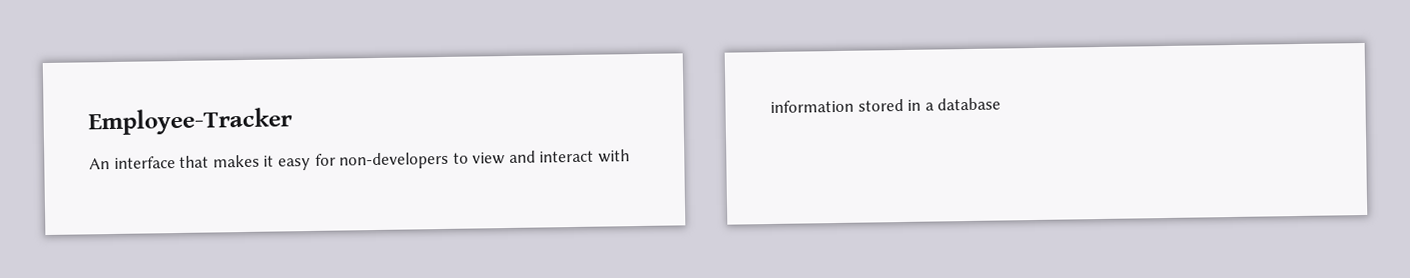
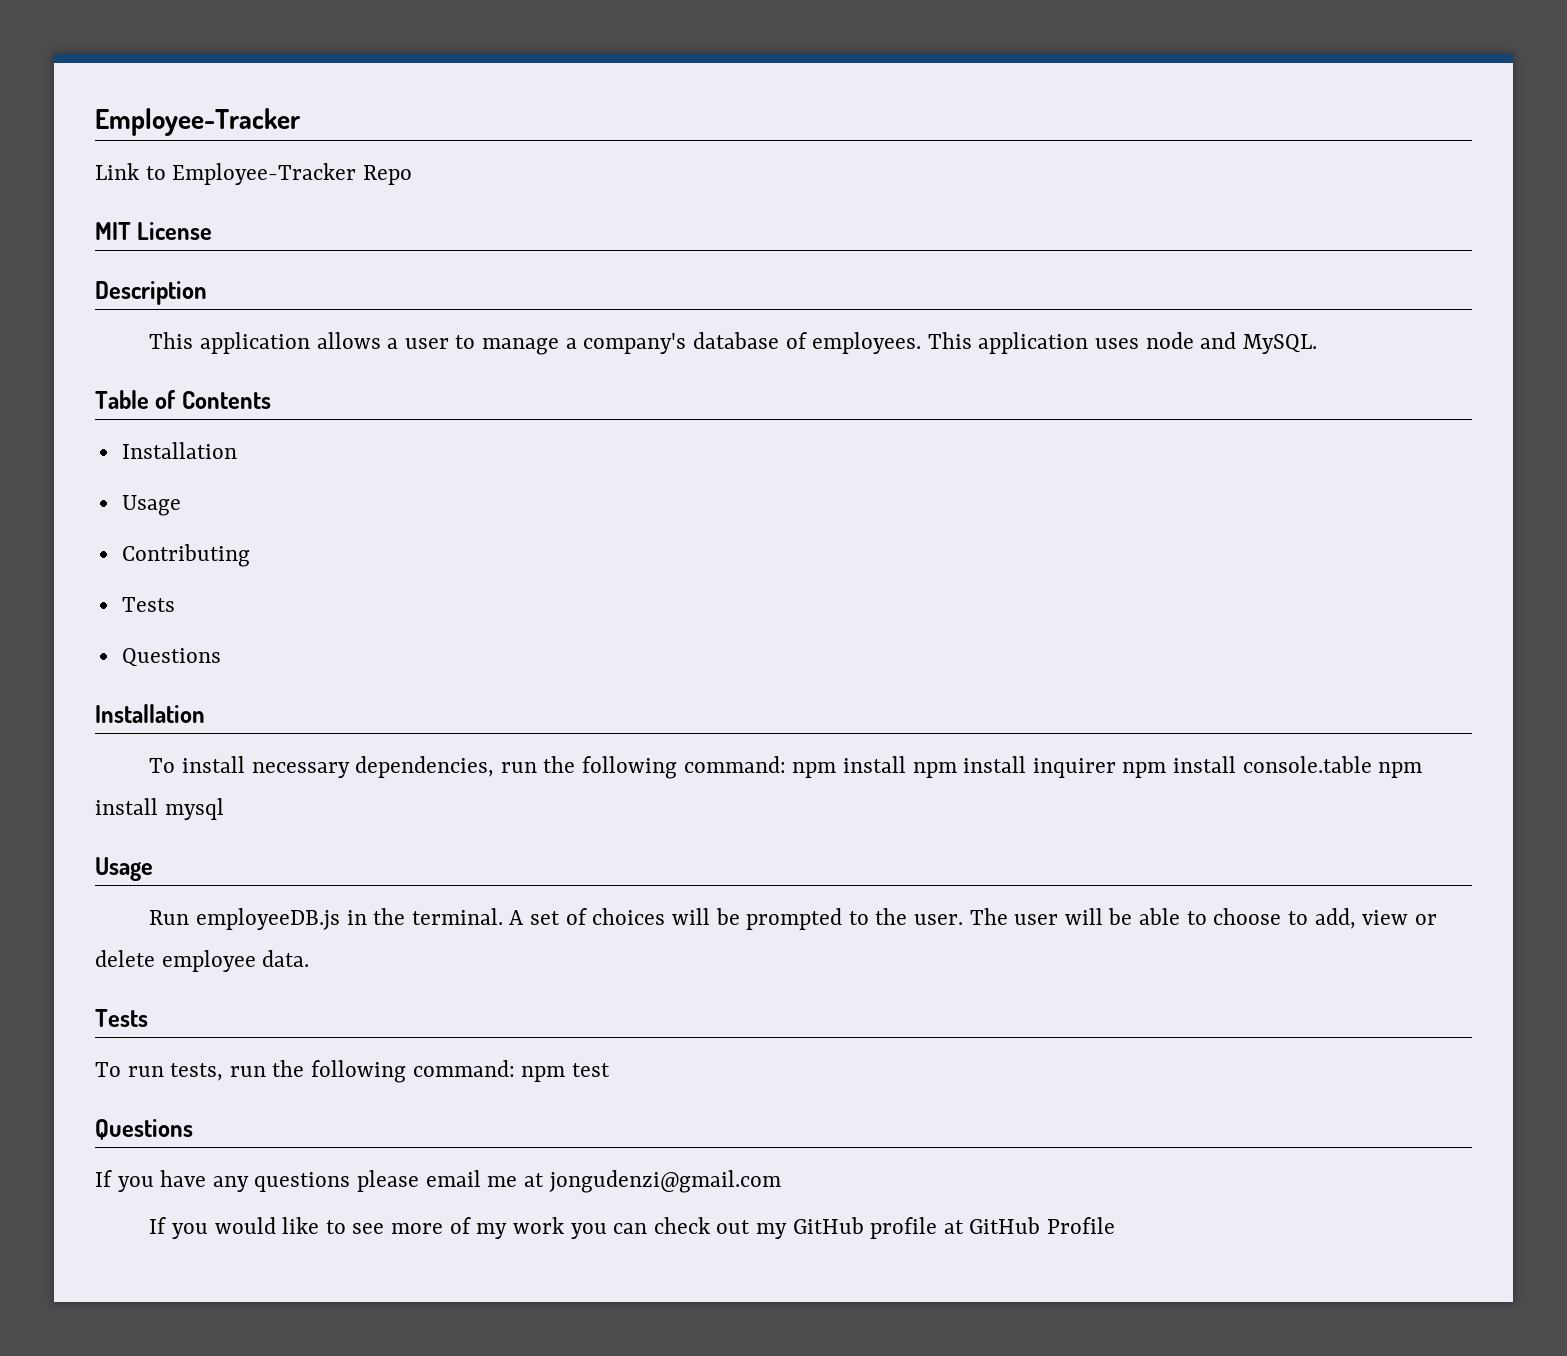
- An interface that makes it easy for non-developers to view and interact with information stored in a database
+ Link to Employee-Tracker Repo
+ MIT License
+ Description
+ This application allows a user to manage a company's database of employees. This application uses node and MySQL.
+ Table of Contents
+ Installation
+ Usage
+ Contributing
+ Tests
+ Questions
+ Installation
+ To install necessary dependencies, run the following command: npm install npm install inquirer npm install console.table npm install mysql
+ Usage
+ Run employeeDB.js in the terminal. A set of choices will be prompted to the user. The user will be able to choose to add, view or delete employee data.
+ Tests
+ To run tests, run the following command: npm test
+ Questions
+ If you have any questions please email me at jongudenzi@gmail.com
+ If you would like to see more of my work you can check out my GitHub profile at GitHub Profile

